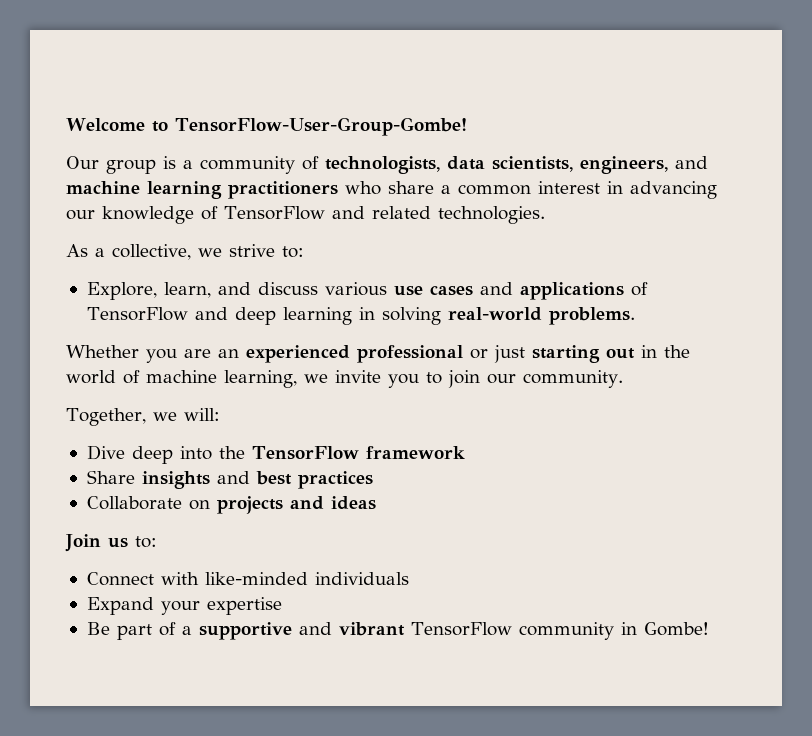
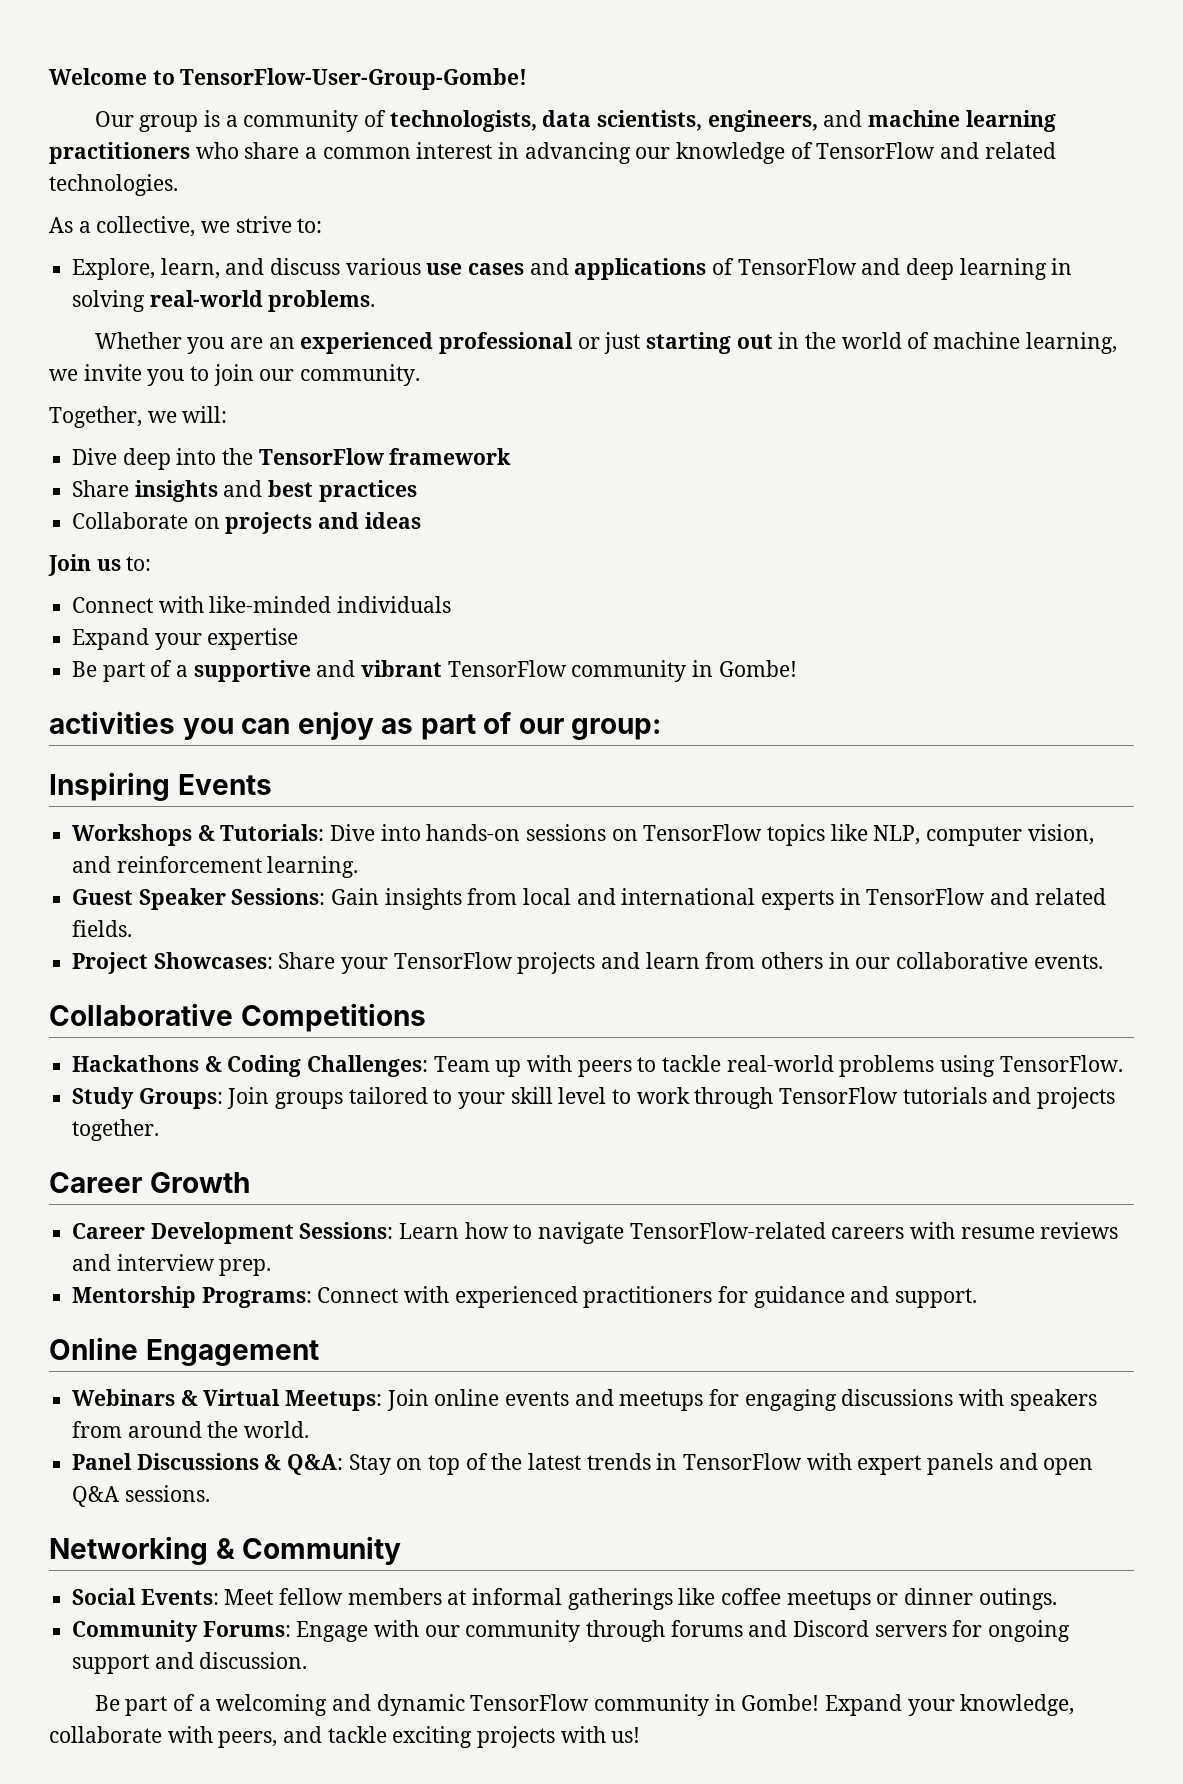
+ activities you can enjoy as part of our group:
+ Inspiring Events
+ Workshops & Tutorials: Dive into hands-on sessions on TensorFlow topics like NLP, computer vision, and reinforcement learning.
+ Guest Speaker Sessions: Gain insights from local and international experts in TensorFlow and related fields.
+ Project Showcases: Share your TensorFlow projects and learn from others in our collaborative events.
+ Collaborative Competitions
+ Hackathons & Coding Challenges: Team up with peers to tackle real-world problems using TensorFlow.
+ Study Groups: Join groups tailored to your skill level to work through TensorFlow tutorials and projects together.
+ Career Growth
+ Career Development Sessions: Learn how to navigate TensorFlow-related careers with resume reviews and interview prep.
+ Mentorship Programs: Connect with experienced practitioners for guidance and support.
+ Online Engagement
+ Webinars & Virtual Meetups: Join online events and meetups for engaging discussions with speakers from around the world.
+ Panel Discussions & Q&A: Stay on top of the latest trends in TensorFlow with expert panels and open Q&A sessions.
+ Networking & Community
+ Social Events: Meet fellow members at informal gatherings like coffee meetups or dinner outings.
+ Community Forums: Engage with our community through forums and Discord servers for ongoing support and discussion.
+ Be part of a welcoming and dynamic TensorFlow community in Gombe! Expand your knowledge, collaborate with peers, and tackle exciting projects with us!

